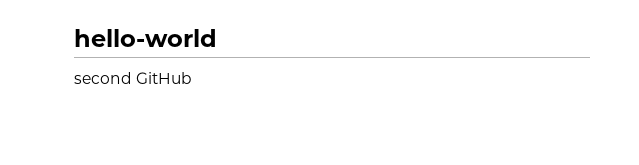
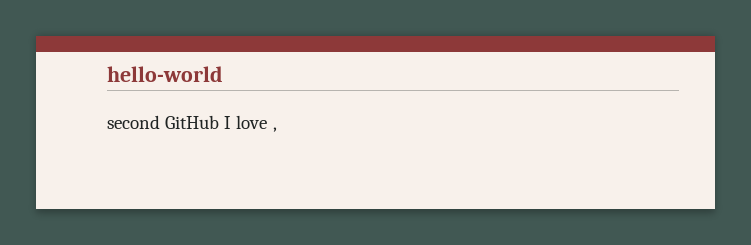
- second GitHub
+ second GitHub I love ,

